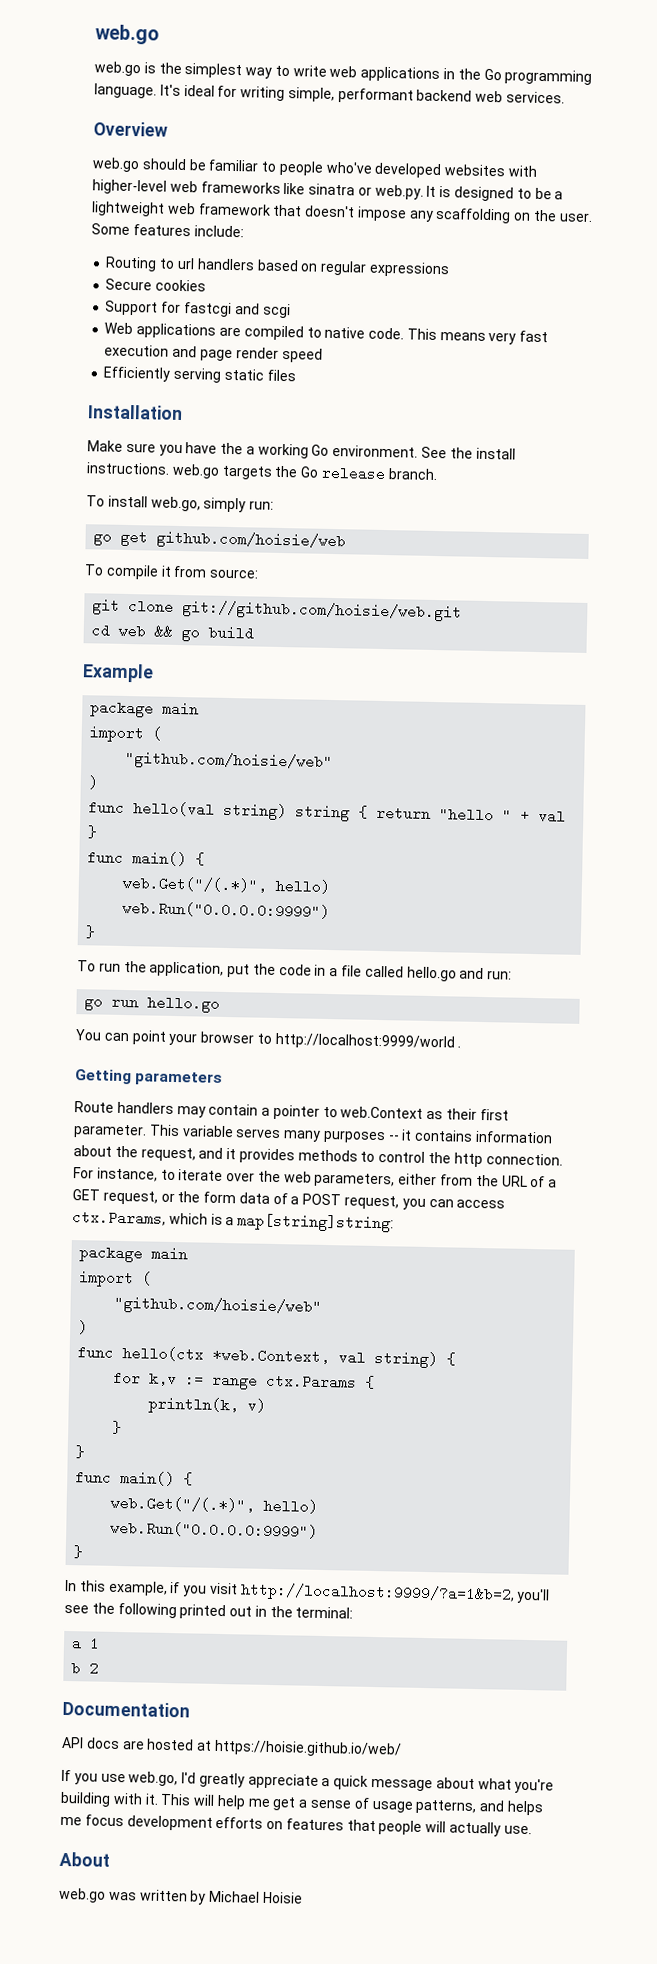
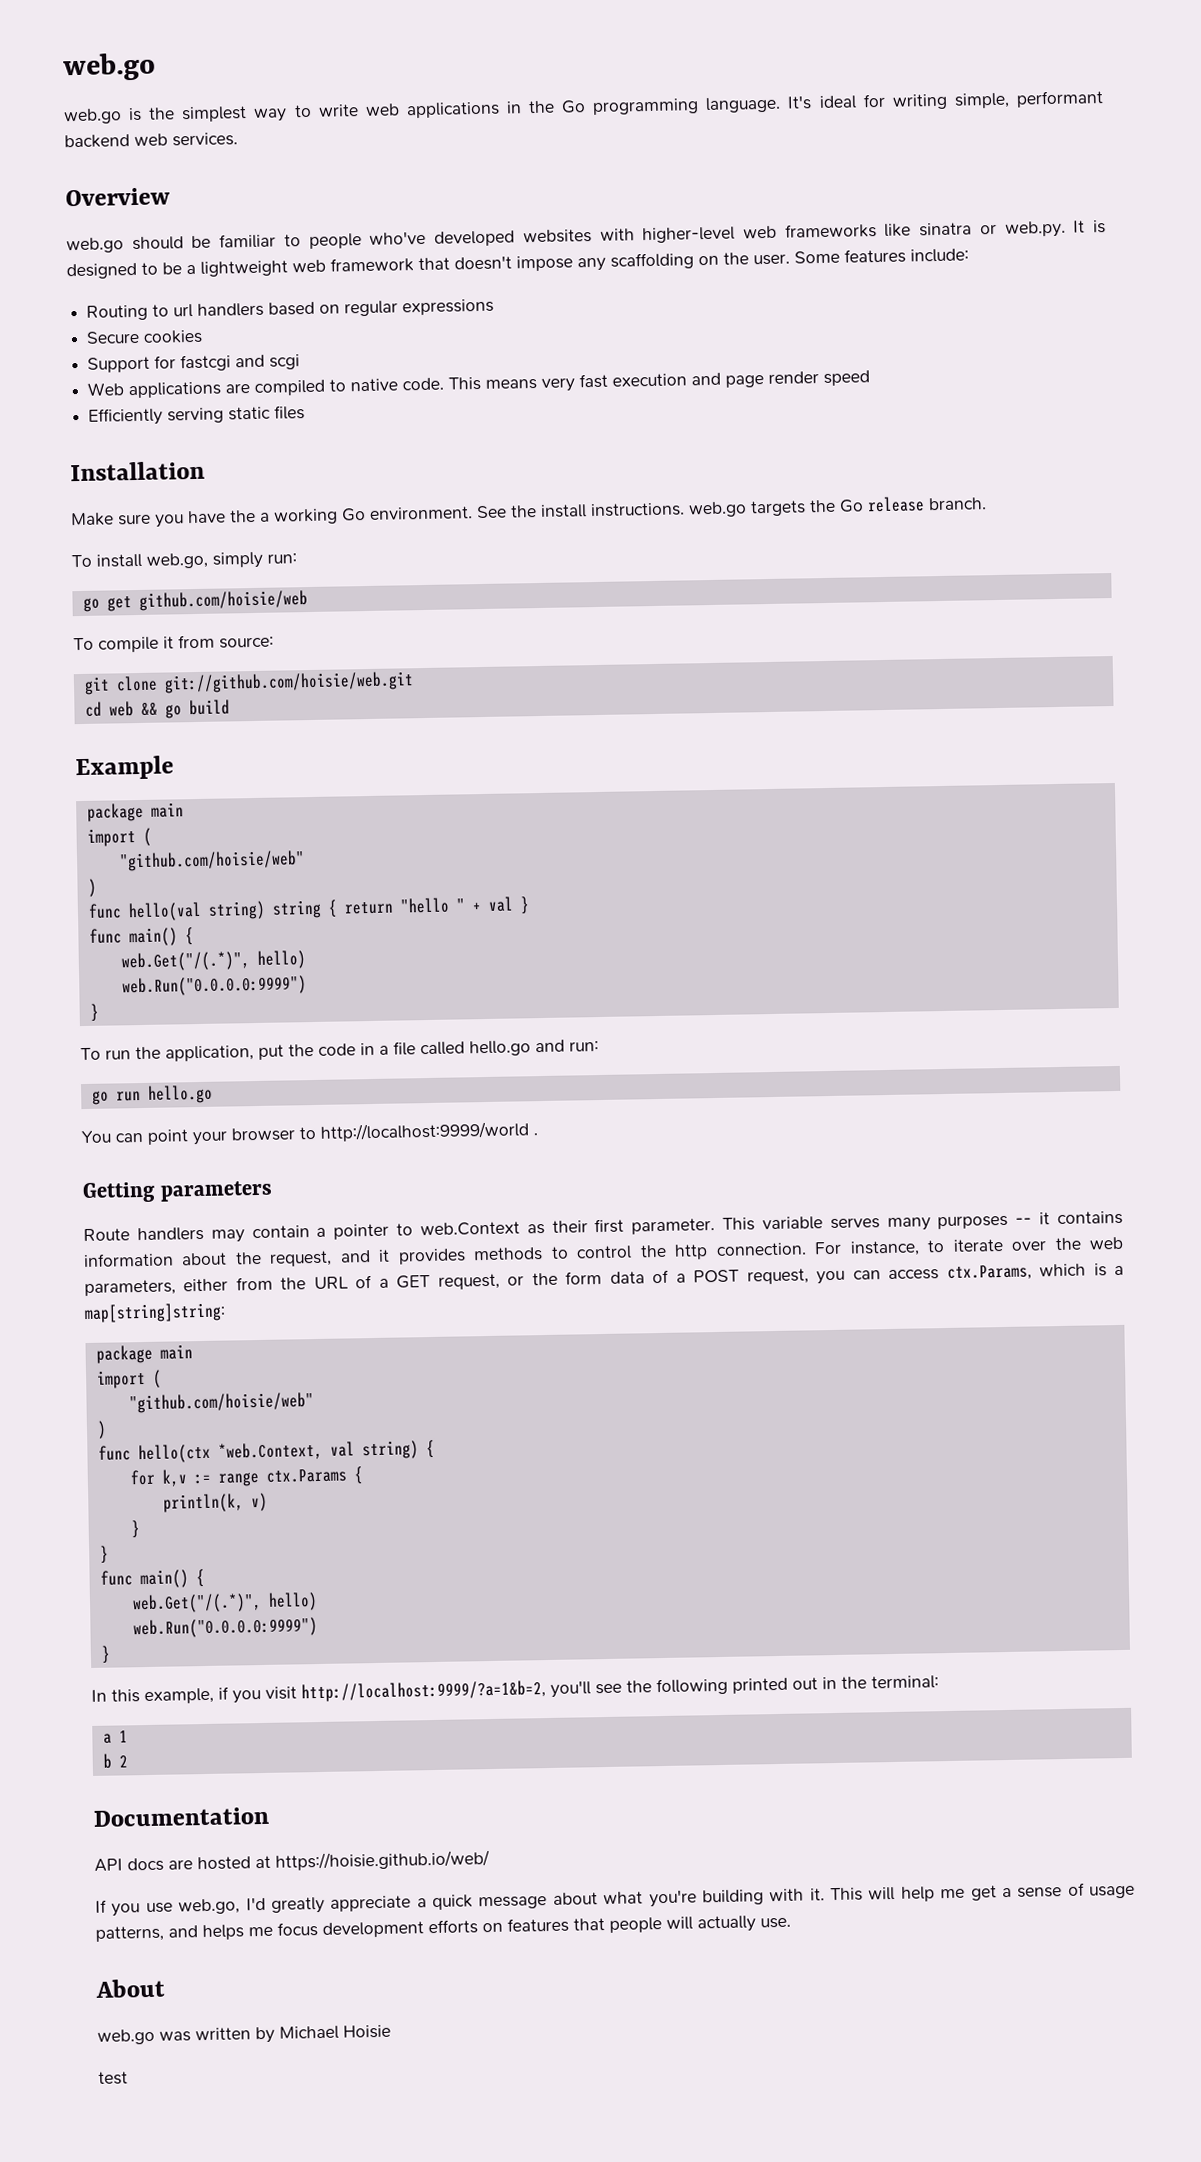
+ test

